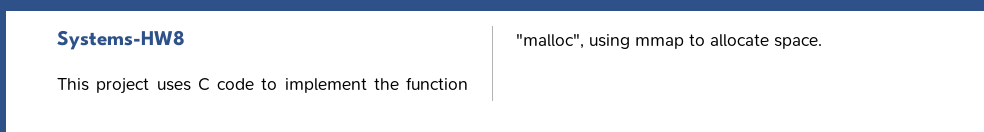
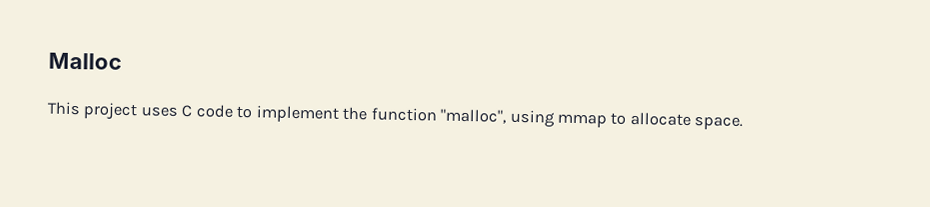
- Systems-HW8
+ Malloc

